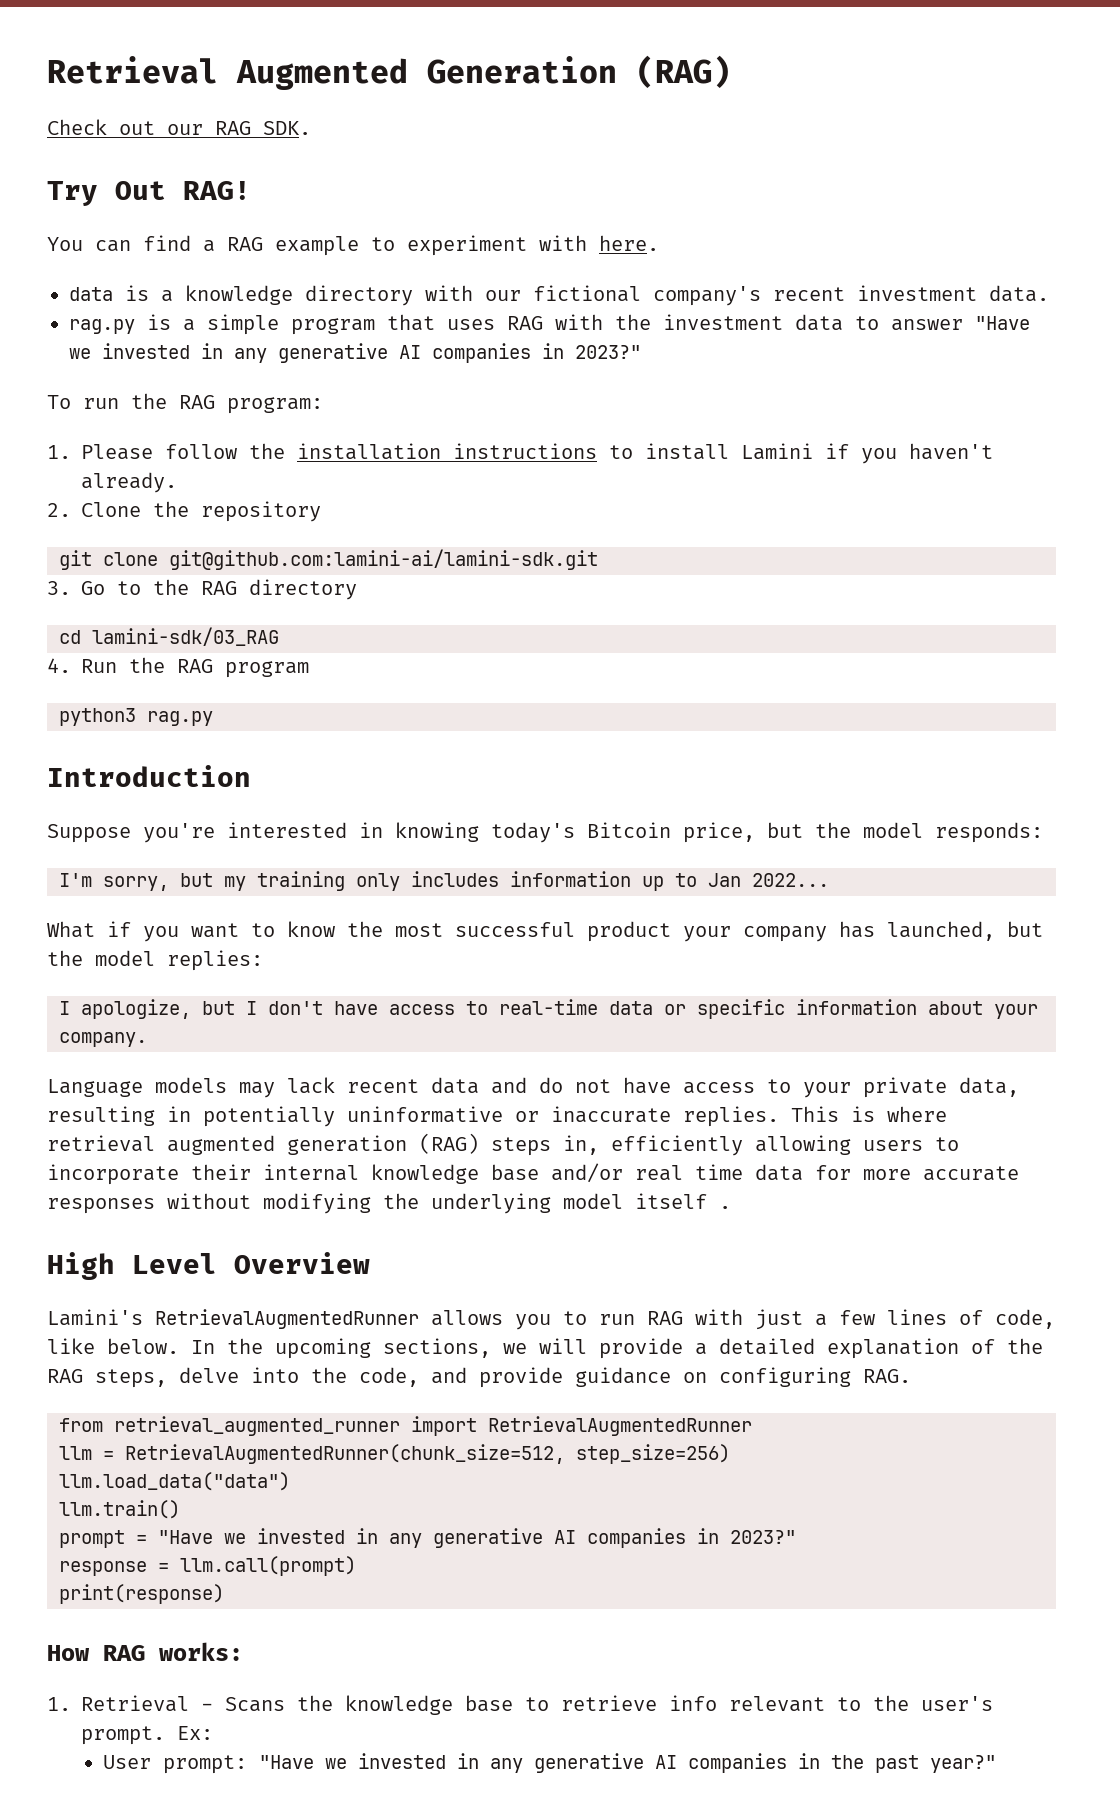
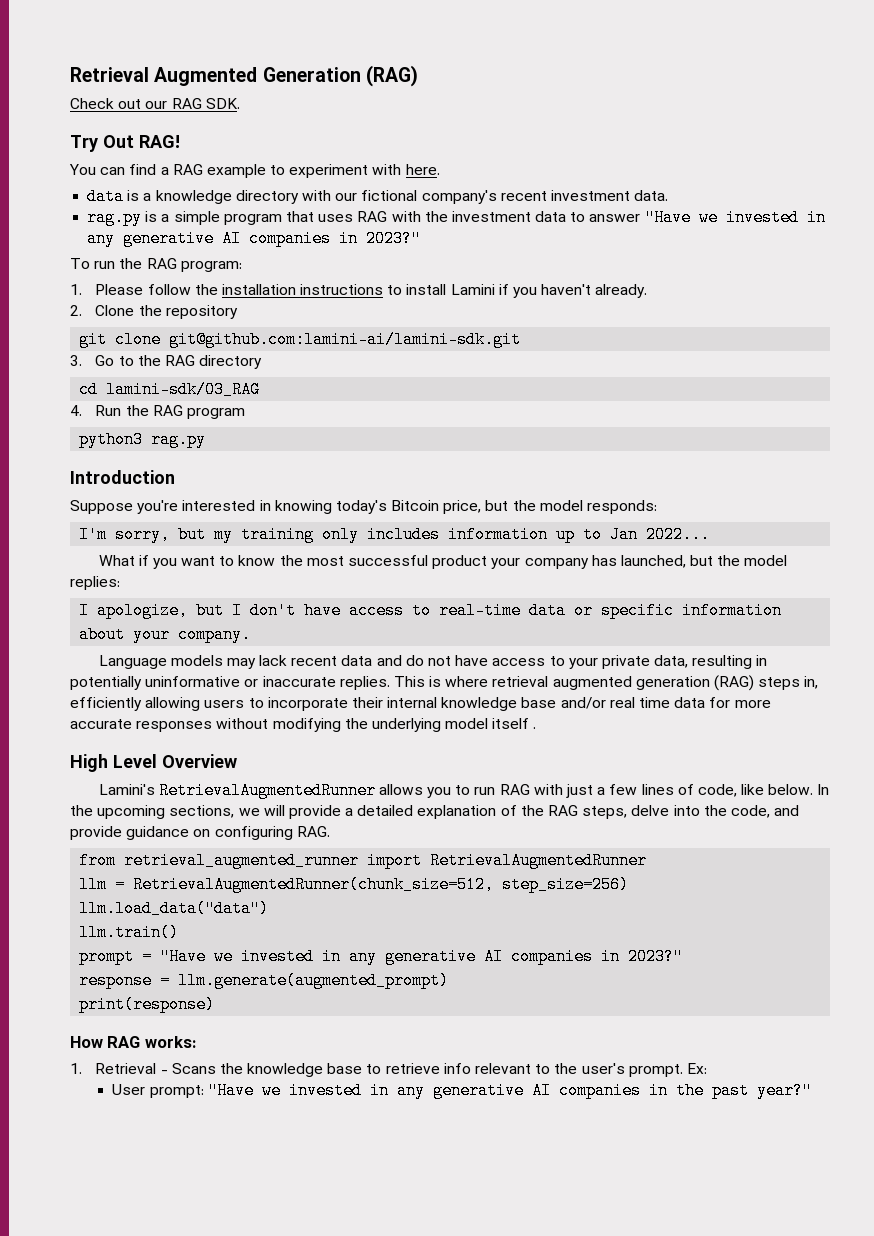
- response = llm.call(prompt)
+ response = llm.generate(augmented_prompt)

